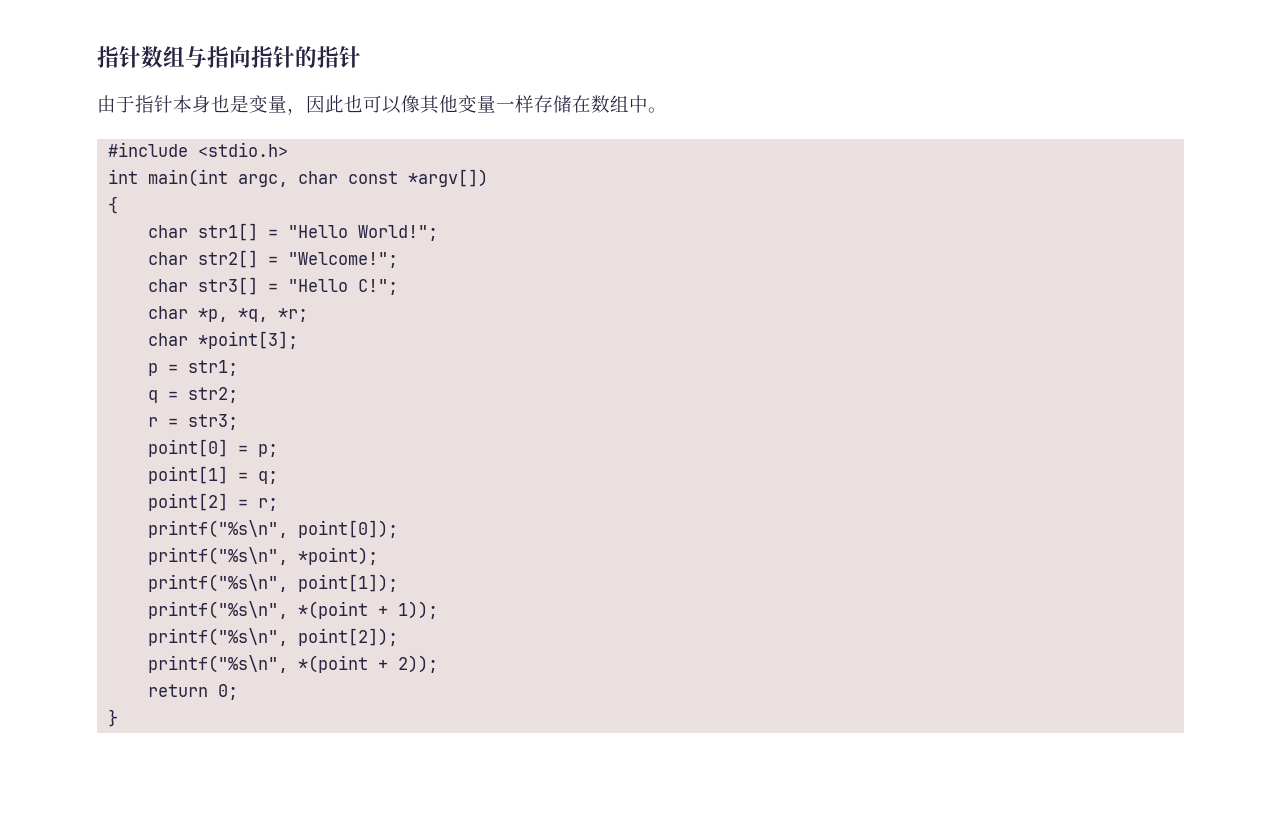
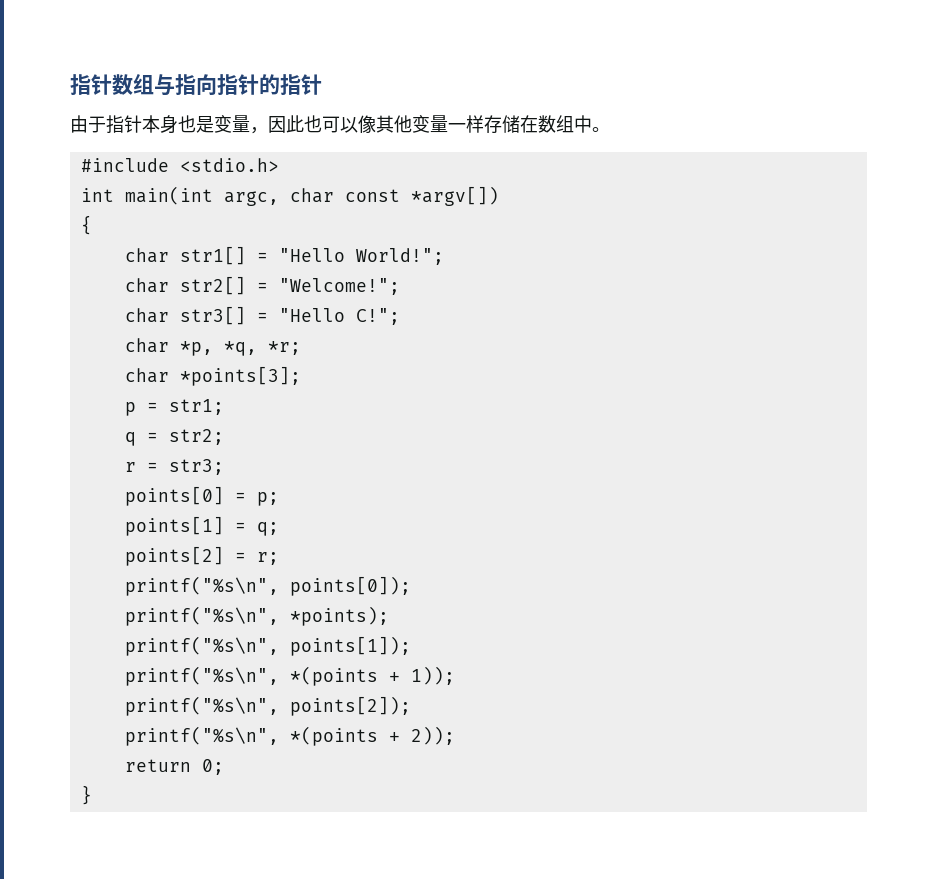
- char *point[3];
+ char *points[3];
- point[0] = p;
+ points[0] = p;
- point[1] = q;
+ points[1] = q;
- point[2] = r;
+ points[2] = r;
- printf("%s\n", point[0]);
- printf("%s\n", *point);
- printf("%s\n", point[1]);
- printf("%s\n", *(point + 1));
+ printf("%s\n", points[0]);
+ printf("%s\n", *points);
+ printf("%s\n", points[1]);
+ printf("%s\n", *(points + 1));
- printf("%s\n", point[2]);
- printf("%s\n", *(point + 2));
+ printf("%s\n", points[2]);
+ printf("%s\n", *(points + 2));

